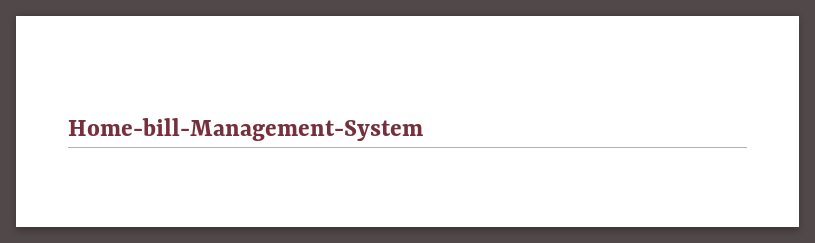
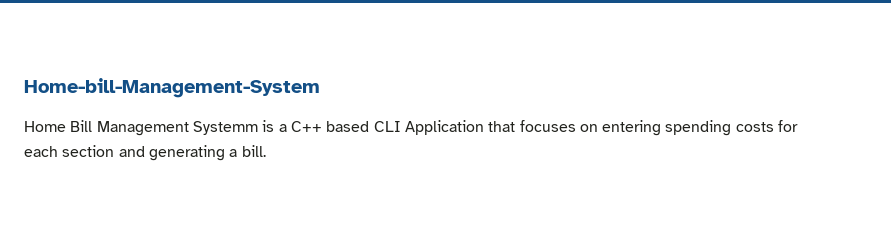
+ Home Bill Management Systemm is a C++ based CLI Application that focuses on entering spending costs for each section and generating a bill.

